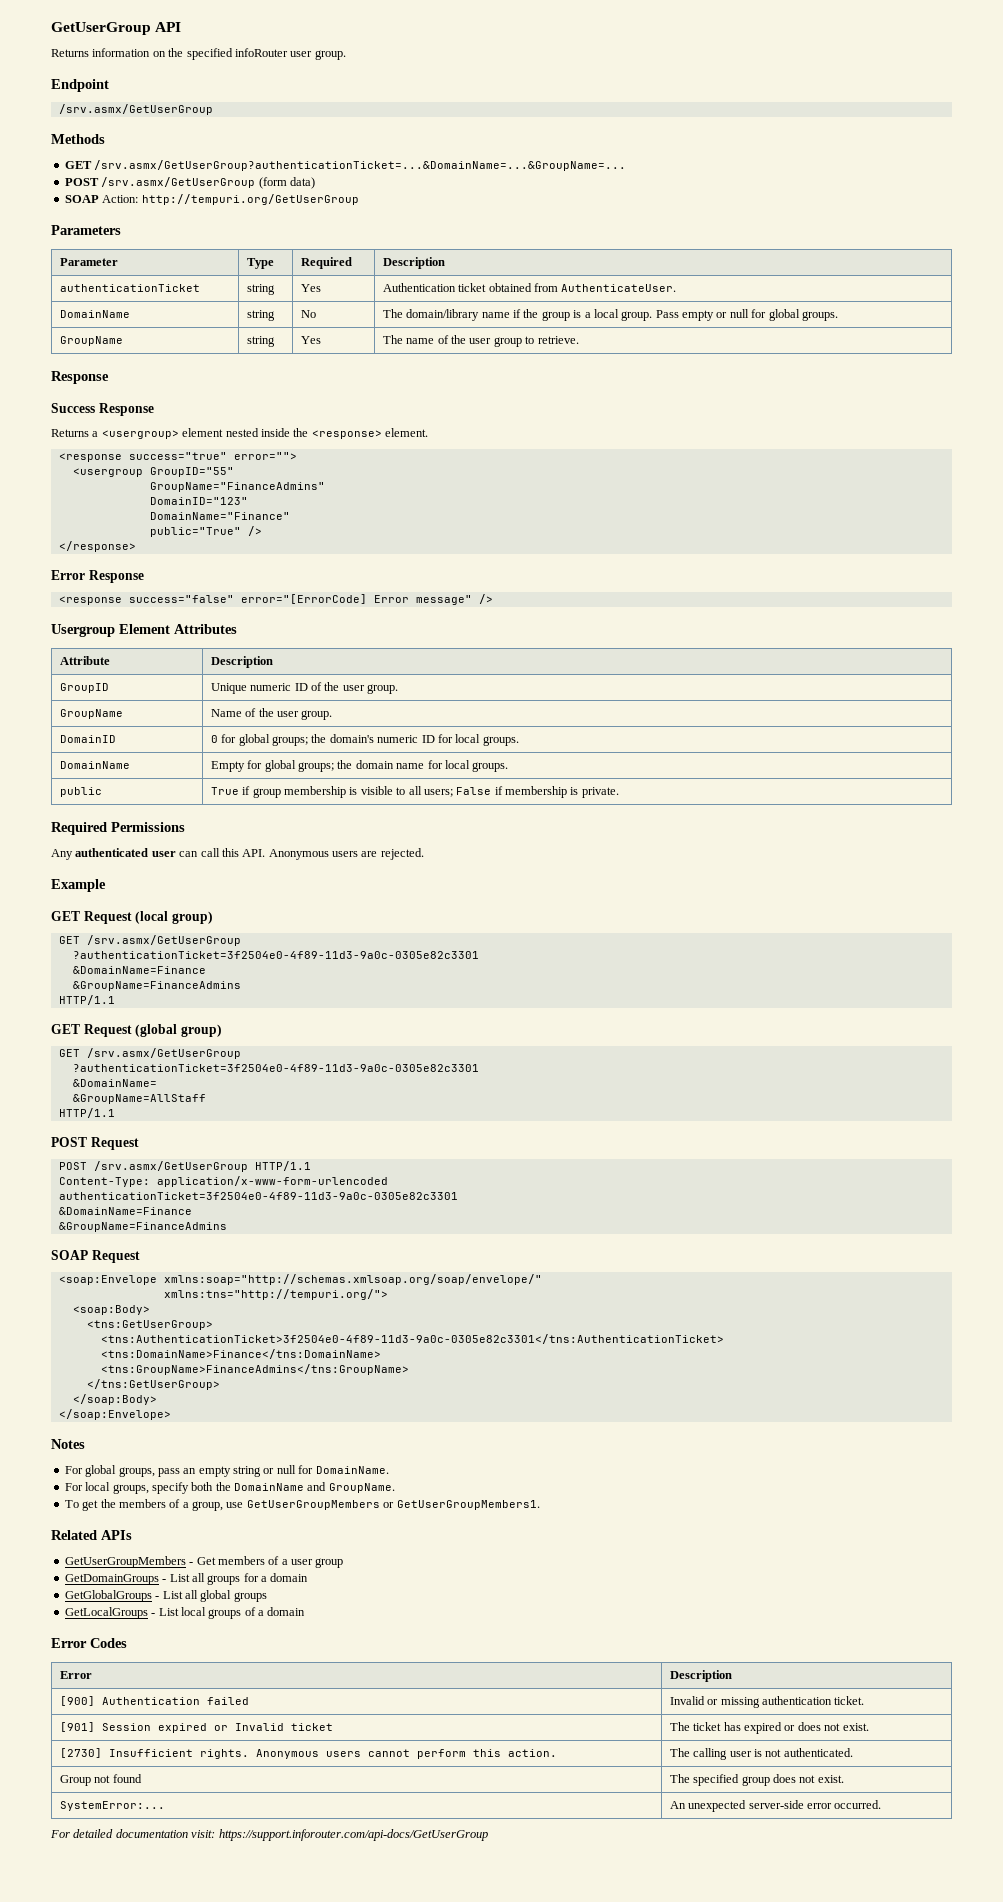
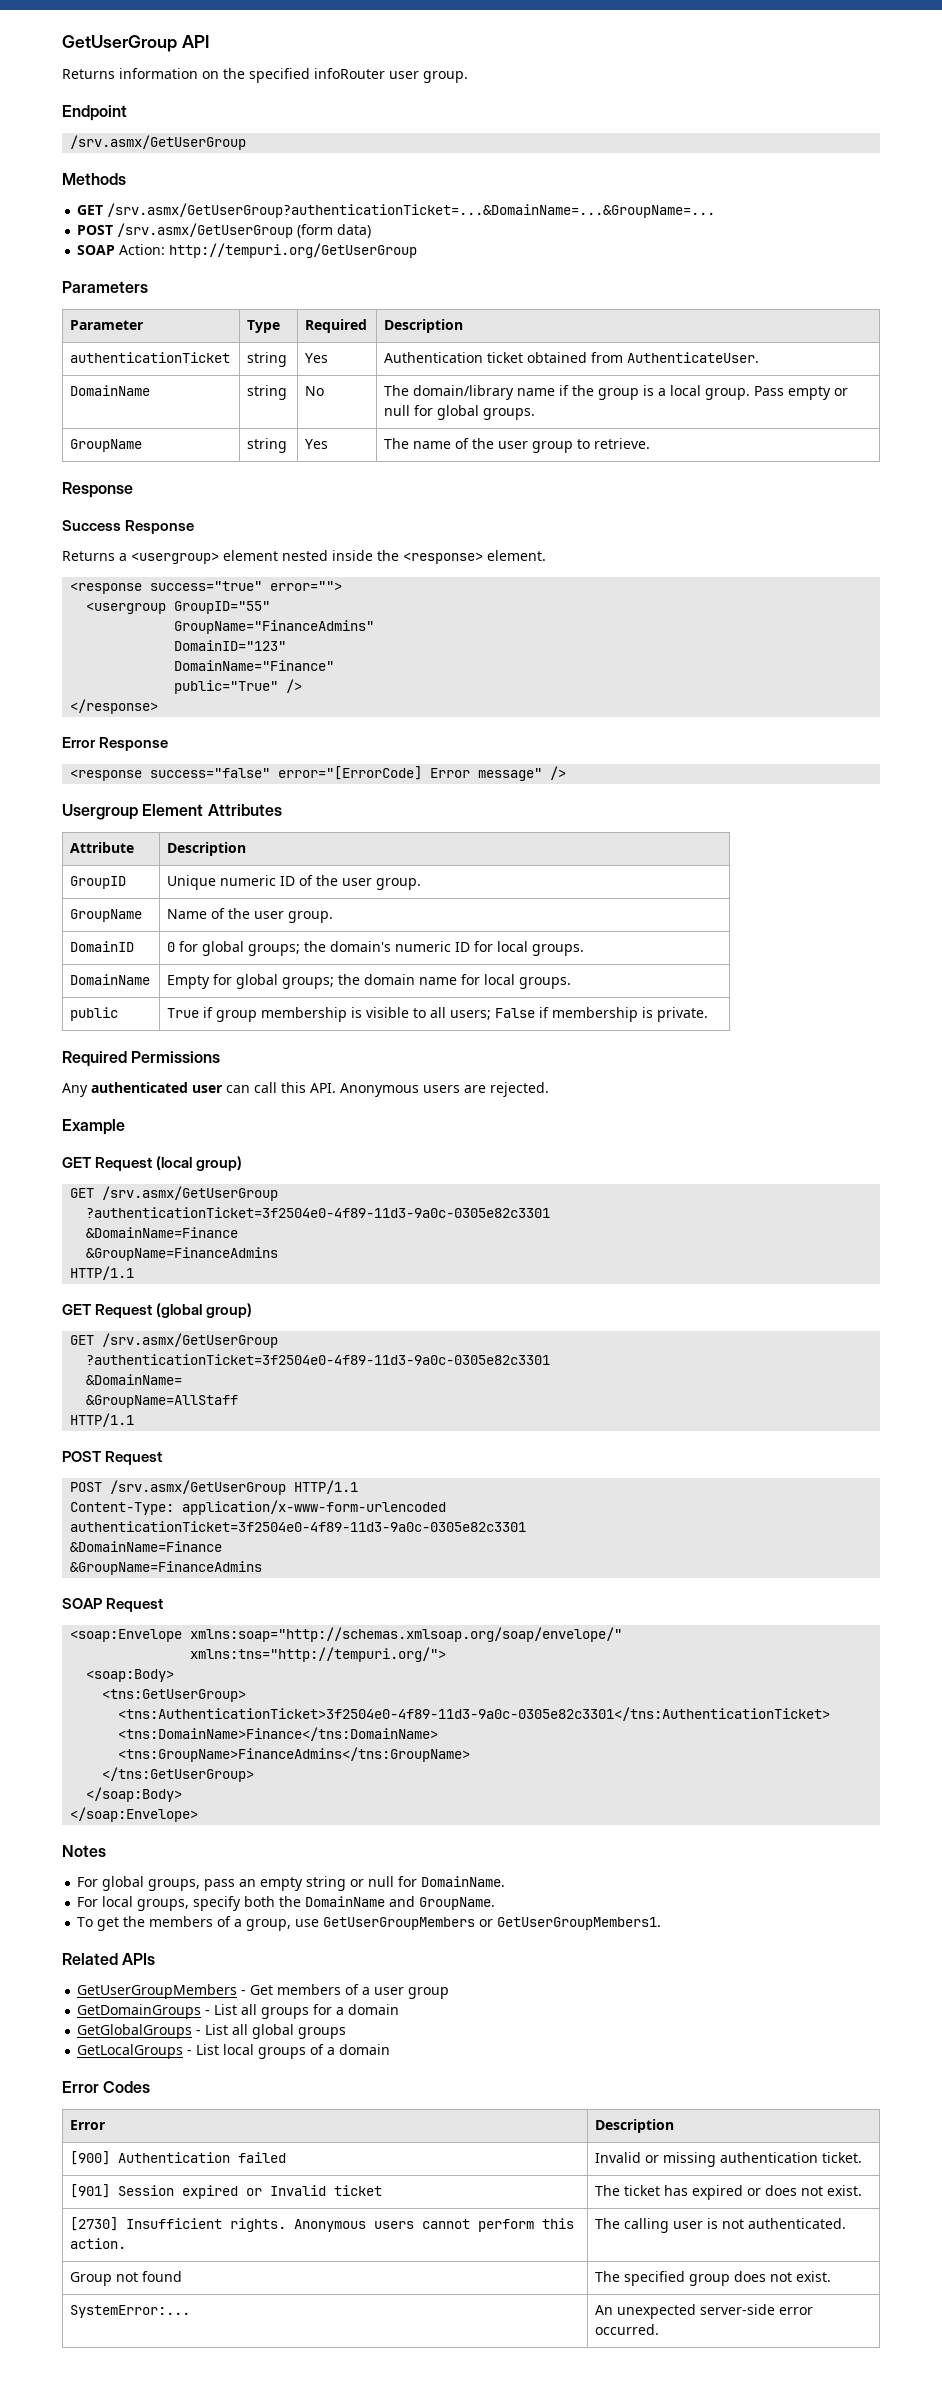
- For detailed documentation visit: https://support.inforouter.com/api-docs/GetUserGroup

